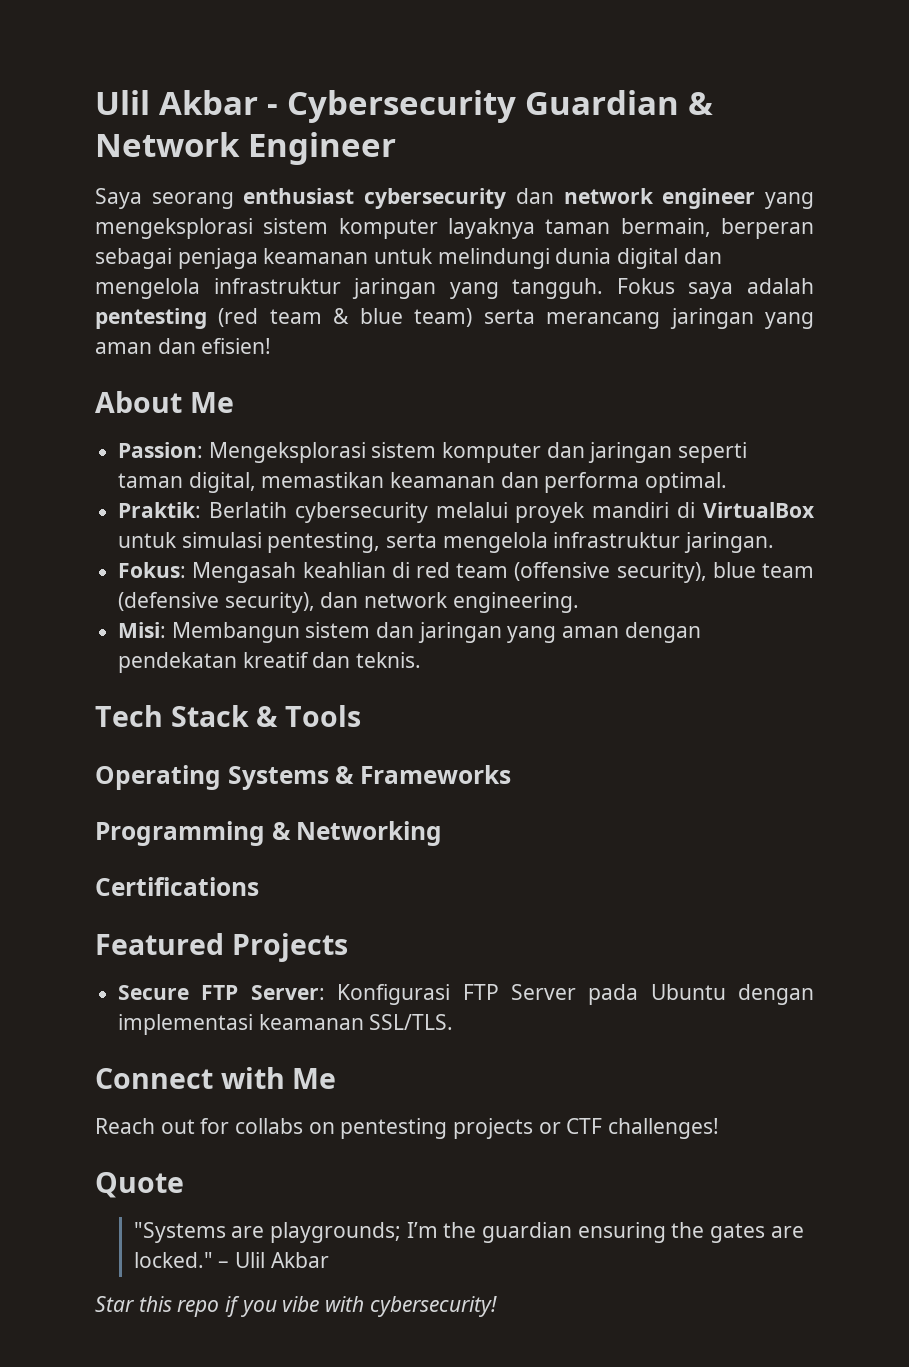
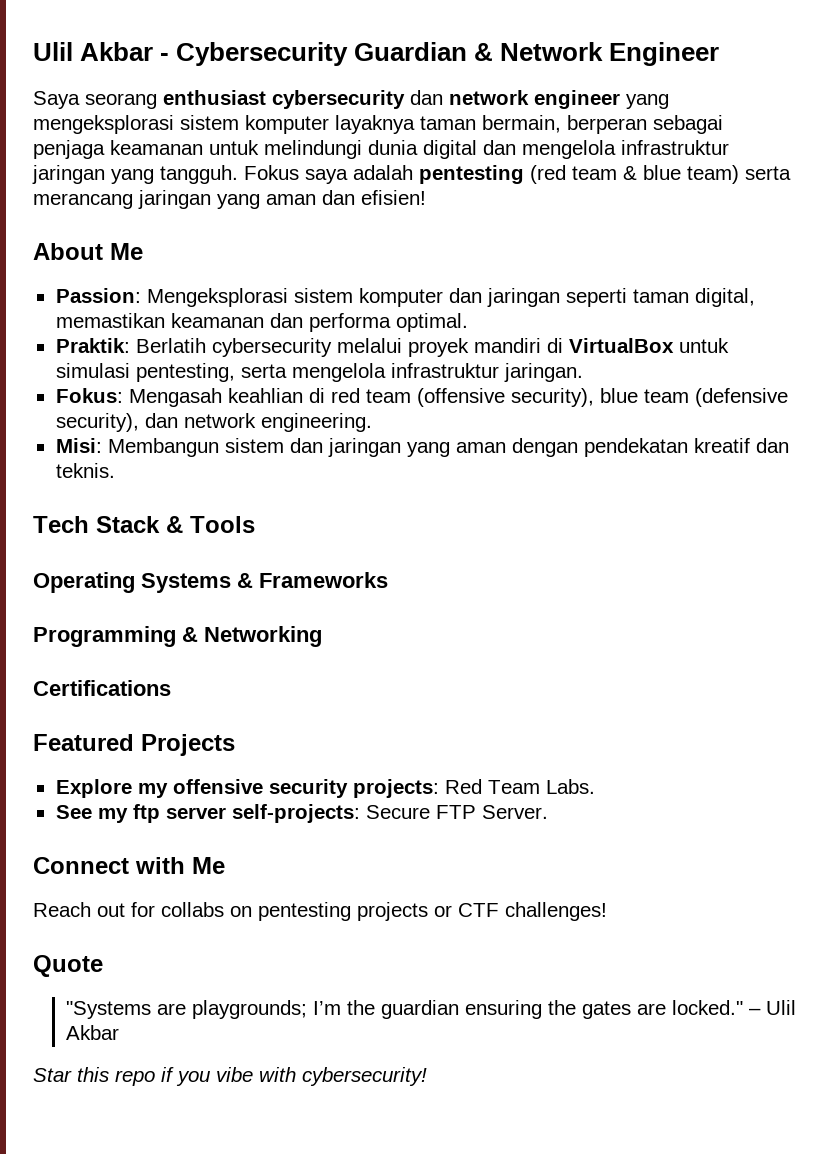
- Secure FTP Server: Konfigurasi FTP Server pada Ubuntu dengan implementasi keamanan SSL/TLS.
+ Explore my offensive security projects: Red Team Labs.
+ See my ftp server self-projects: Secure FTP Server.

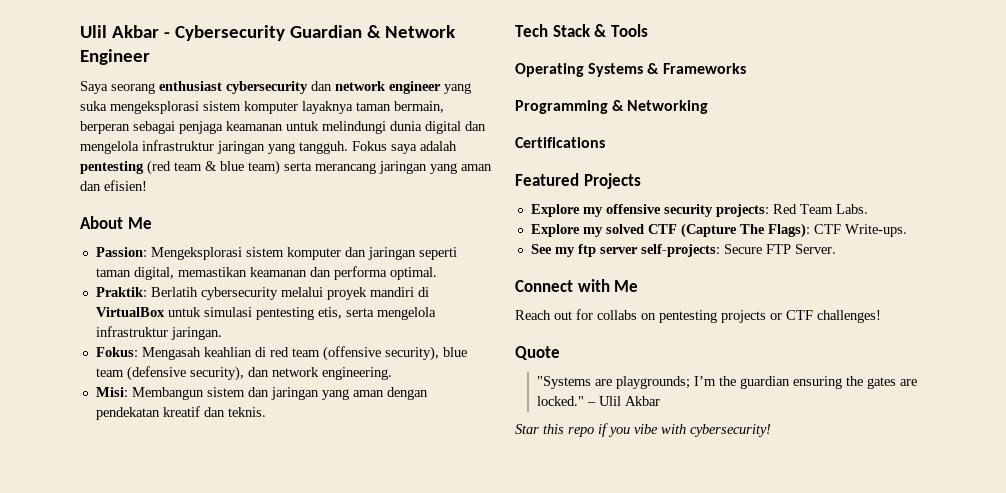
- Saya seorang enthusiast cybersecurity dan network engineer yang mengeksplorasi sistem komputer layaknya taman bermain, berperan sebagai penjaga keamanan untuk melindungi dunia digital dan mengelola infrastruktur jaringan yang tangguh.
+ Saya seorang enthusiast cybersecurity dan network engineer yang suka mengeksplorasi sistem komputer layaknya taman bermain, berperan sebagai penjaga keamanan untuk melindungi dunia digital dan mengelola infrastruktur jaringan yang tangguh.
- Praktik: Berlatih cybersecurity melalui proyek mandiri di VirtualBox untuk simulasi pentesting, serta mengelola infrastruktur jaringan.
+ Praktik: Berlatih cybersecurity melalui proyek mandiri di VirtualBox untuk simulasi pentesting etis, serta mengelola infrastruktur jaringan.
+ Explore my solved CTF (Capture The Flags): CTF Write-ups.

